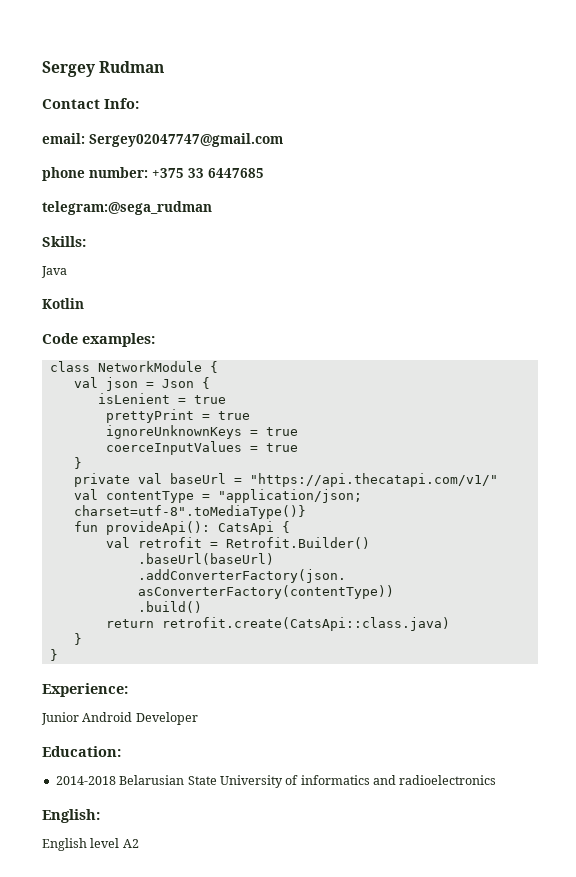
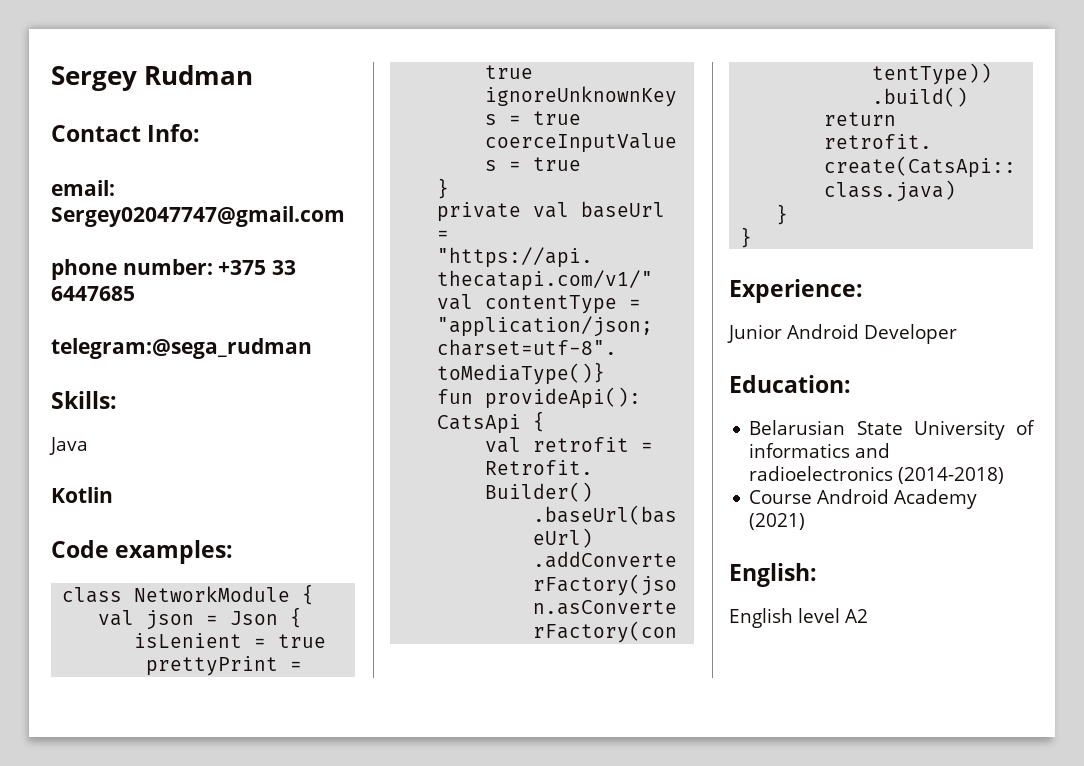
- 2014-2018 Belarusian State University of informatics and radioelectronics
+ Belarusian State University of informatics and radioelectronics (2014-2018)
+ Course Android Academy (2021)

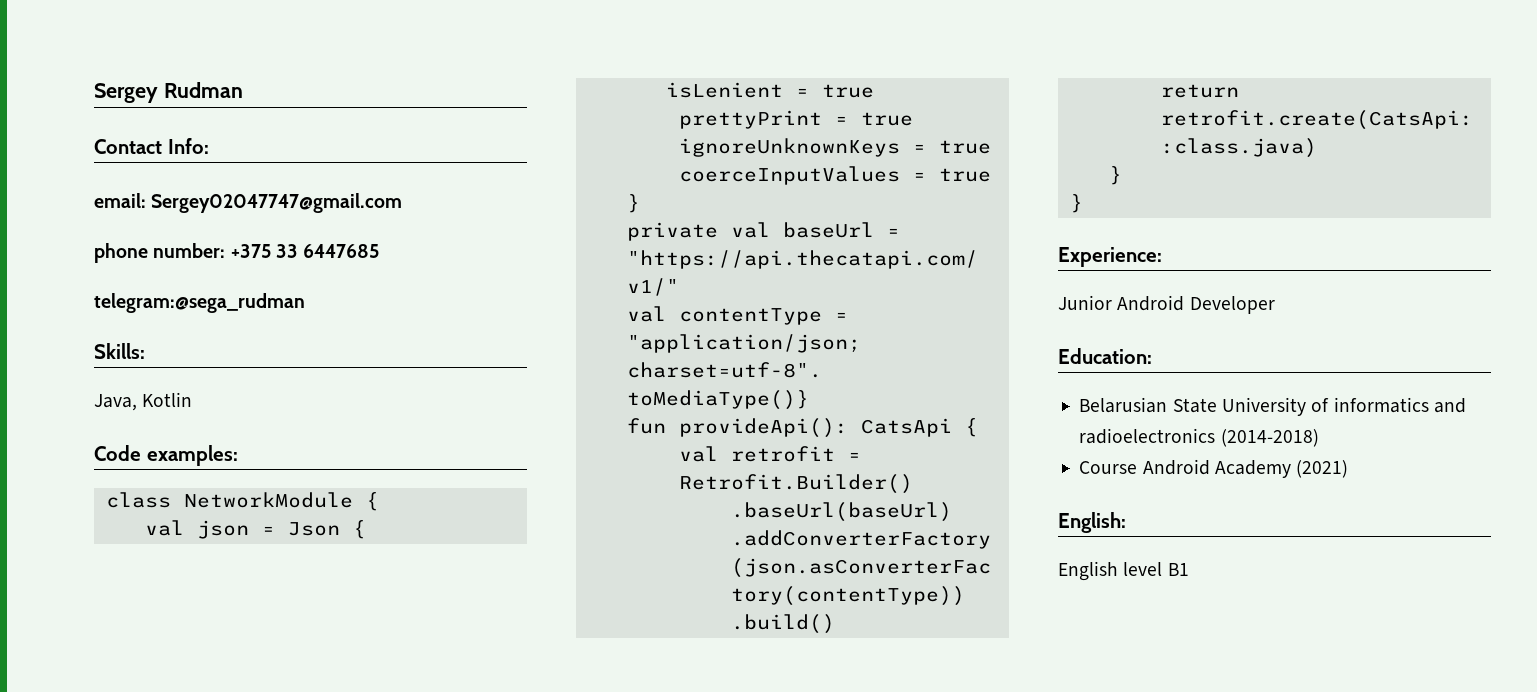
- Java
- Kotlin
+ Java, Kotlin
- English level A2
+ English level B1

